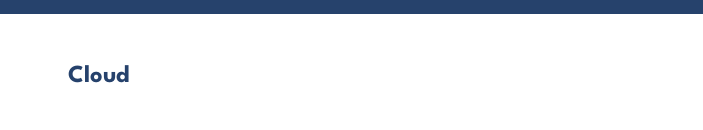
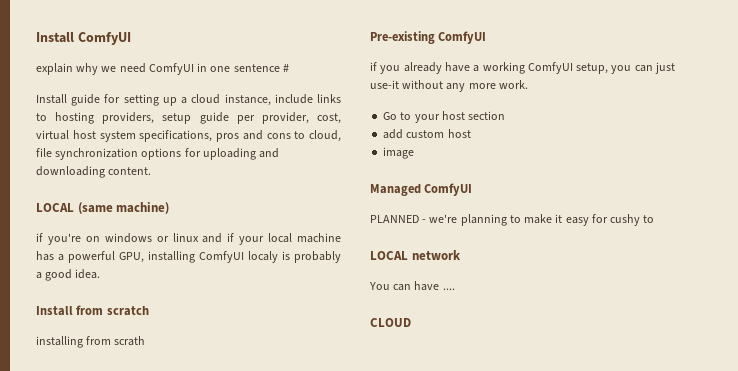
- Cloud
+ Install ComfyUI
+ explain why we need ComfyUI in one sentence #
+ Install guide for setting up a cloud instance, include links to hosting providers, setup guide per provider, cost, virtual host system specifications, pros and cons to cloud, file synchronization options for uploading and downloading content.
+ LOCAL (same machine)
+ if you're on windows or linux and if your local machine has a powerful GPU, installing ComfyUI localy is probably a good idea.
+ Install from scratch
+ installing from scrath
+ Pre-existing ComfyUI
+ if you already have a working ComfyUI setup, you can just use-it without any more work.
+ Go to your host section
+ add custom host
+ image
+ Managed ComfyUI
+ PLANNED - we're planning to make it easy for cushy to
+ LOCAL network
+ You can have ....
+ CLOUD

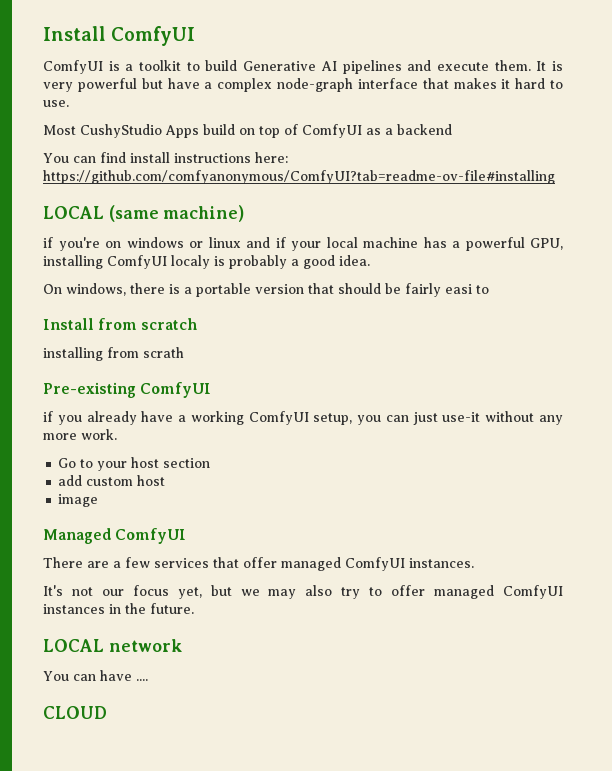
- explain why we need ComfyUI in one sentence #
- Install guide for setting up a cloud instance, include links to hosting providers, setup guide per provider, cost, virtual host system specifications, pros and cons to cloud, file synchronization options for uploading and downloading content.
+ ComfyUI is a toolkit to build Generative AI pipelines and execute them. It is very powerful but have a complex node-graph interface that makes it hard to use.
+ Most CushyStudio Apps build on top of ComfyUI as a backend
+ You can find install instructions here: https://github.com/comfyanonymous/ComfyUI?tab=readme-ov-file#installing
+ On windows, there is a portable version that should be fairly easi to
- PLANNED - we're planning to make it easy for cushy to
+ There are a few services that offer managed ComfyUI instances.
+ It's not our focus yet, but we may also try to offer managed ComfyUI instances in the future.

